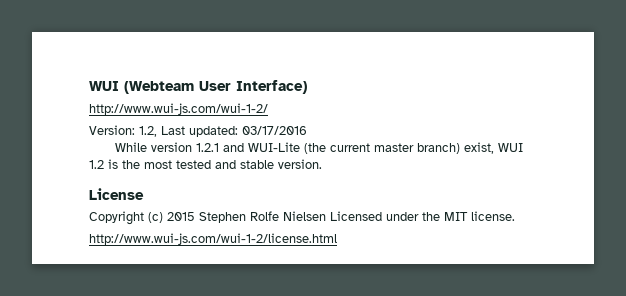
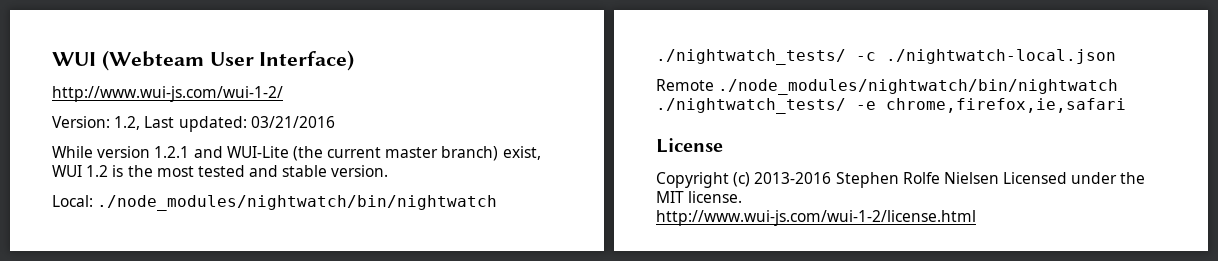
- Version: 1.2, Last updated: 03/17/2016
+ Version: 1.2, Last updated: 03/21/2016
+ Local: ./node_modules/nightwatch/bin/nightwatch ./nightwatch_tests/ -c ./nightwatch-local.json
+ Remote ./node_modules/nightwatch/bin/nightwatch ./nightwatch_tests/ -e chrome,firefox,ie,safari
- Copyright (c) 2015 Stephen Rolfe Nielsen Licensed under the MIT license.
+ Copyright (c) 2013-2016 Stephen Rolfe Nielsen Licensed under the MIT license.

